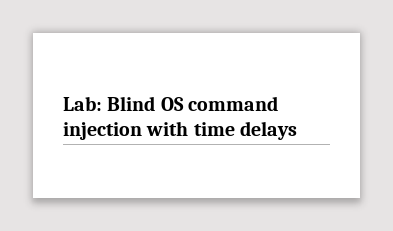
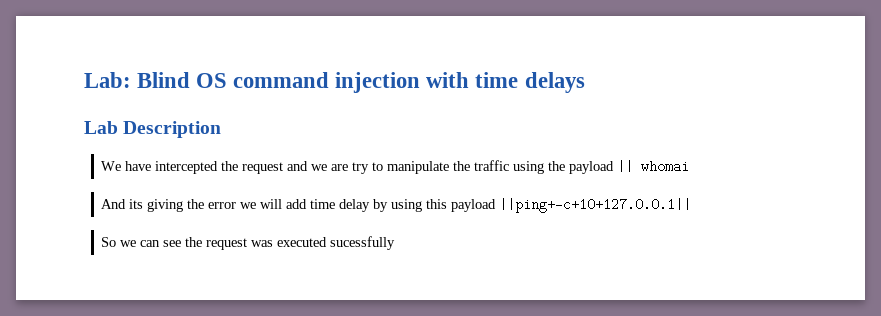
+ Lab Description
+ We have intercepted the request and we are try to manipulate the traffic using the payload || whomai
+ And its giving the error we will add time delay by using this payload ||ping+-c+10+127.0.0.1||
+ So we can see the request was executed sucessfully

